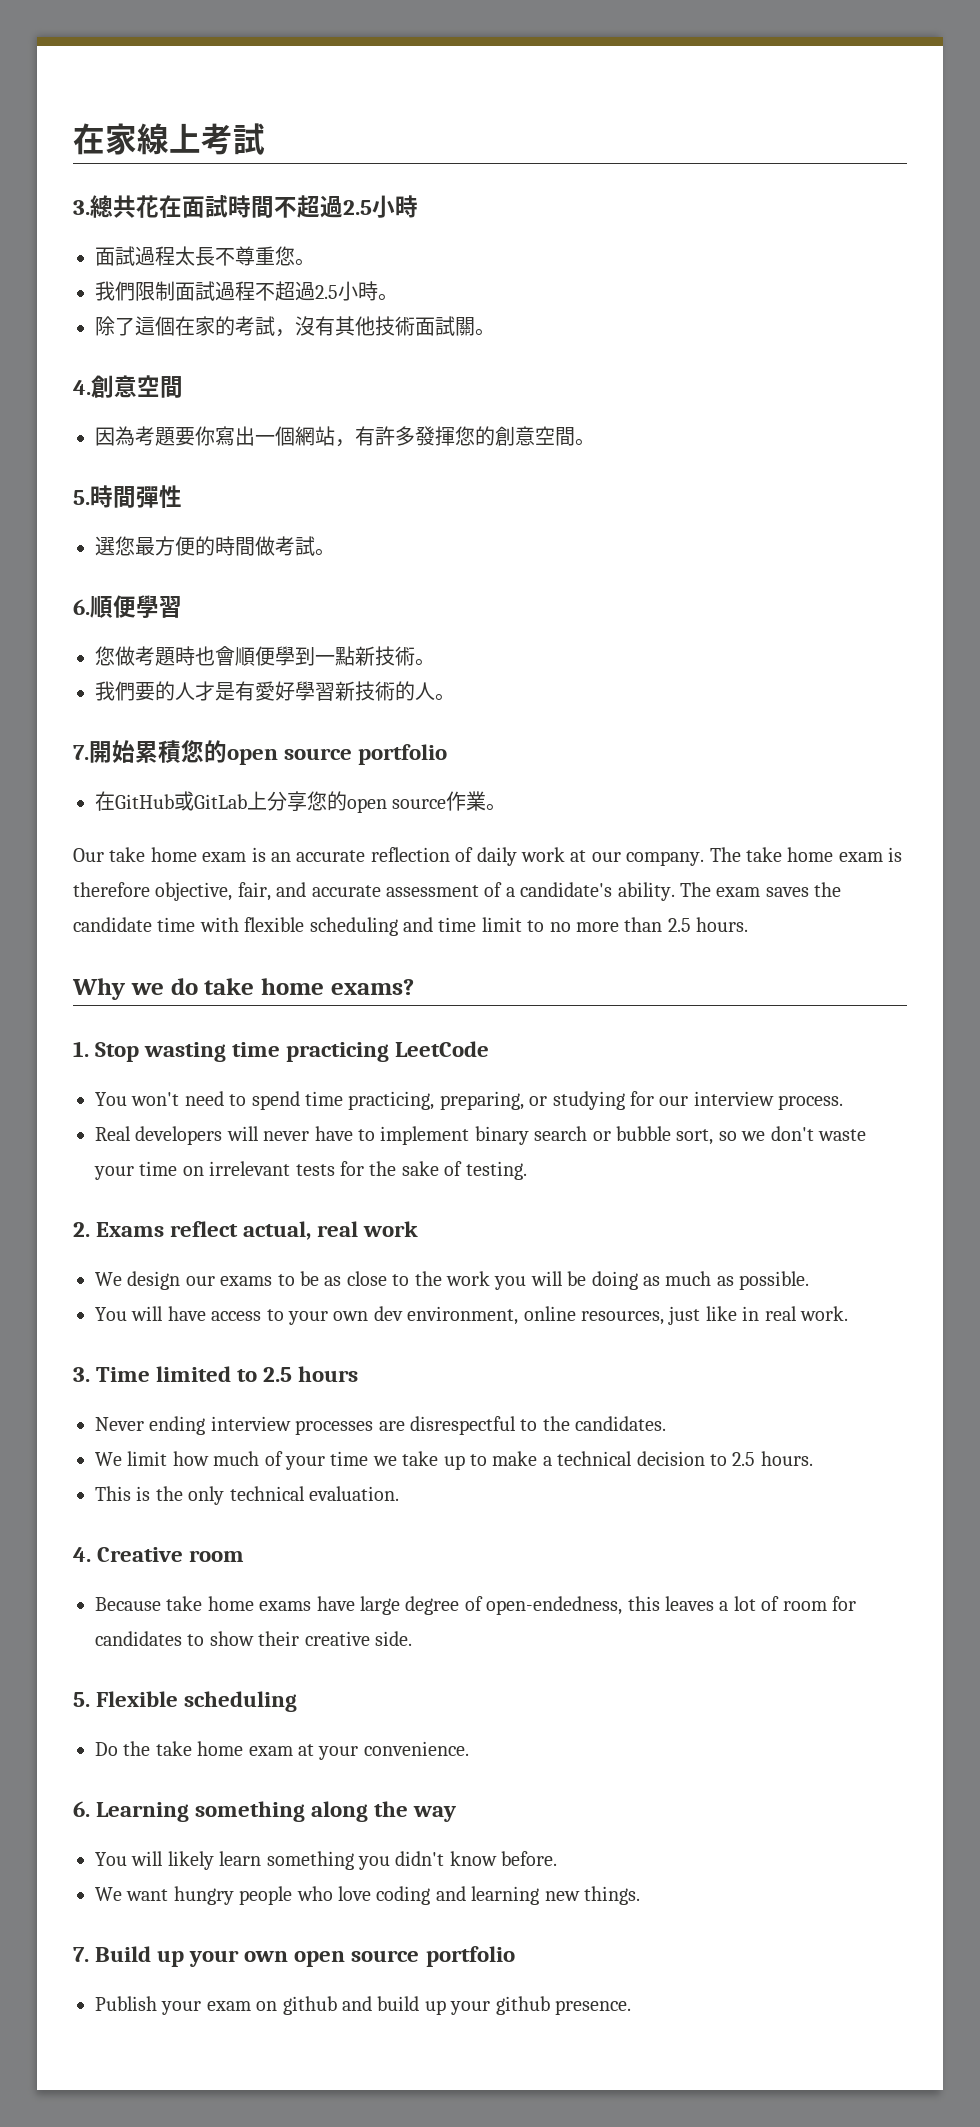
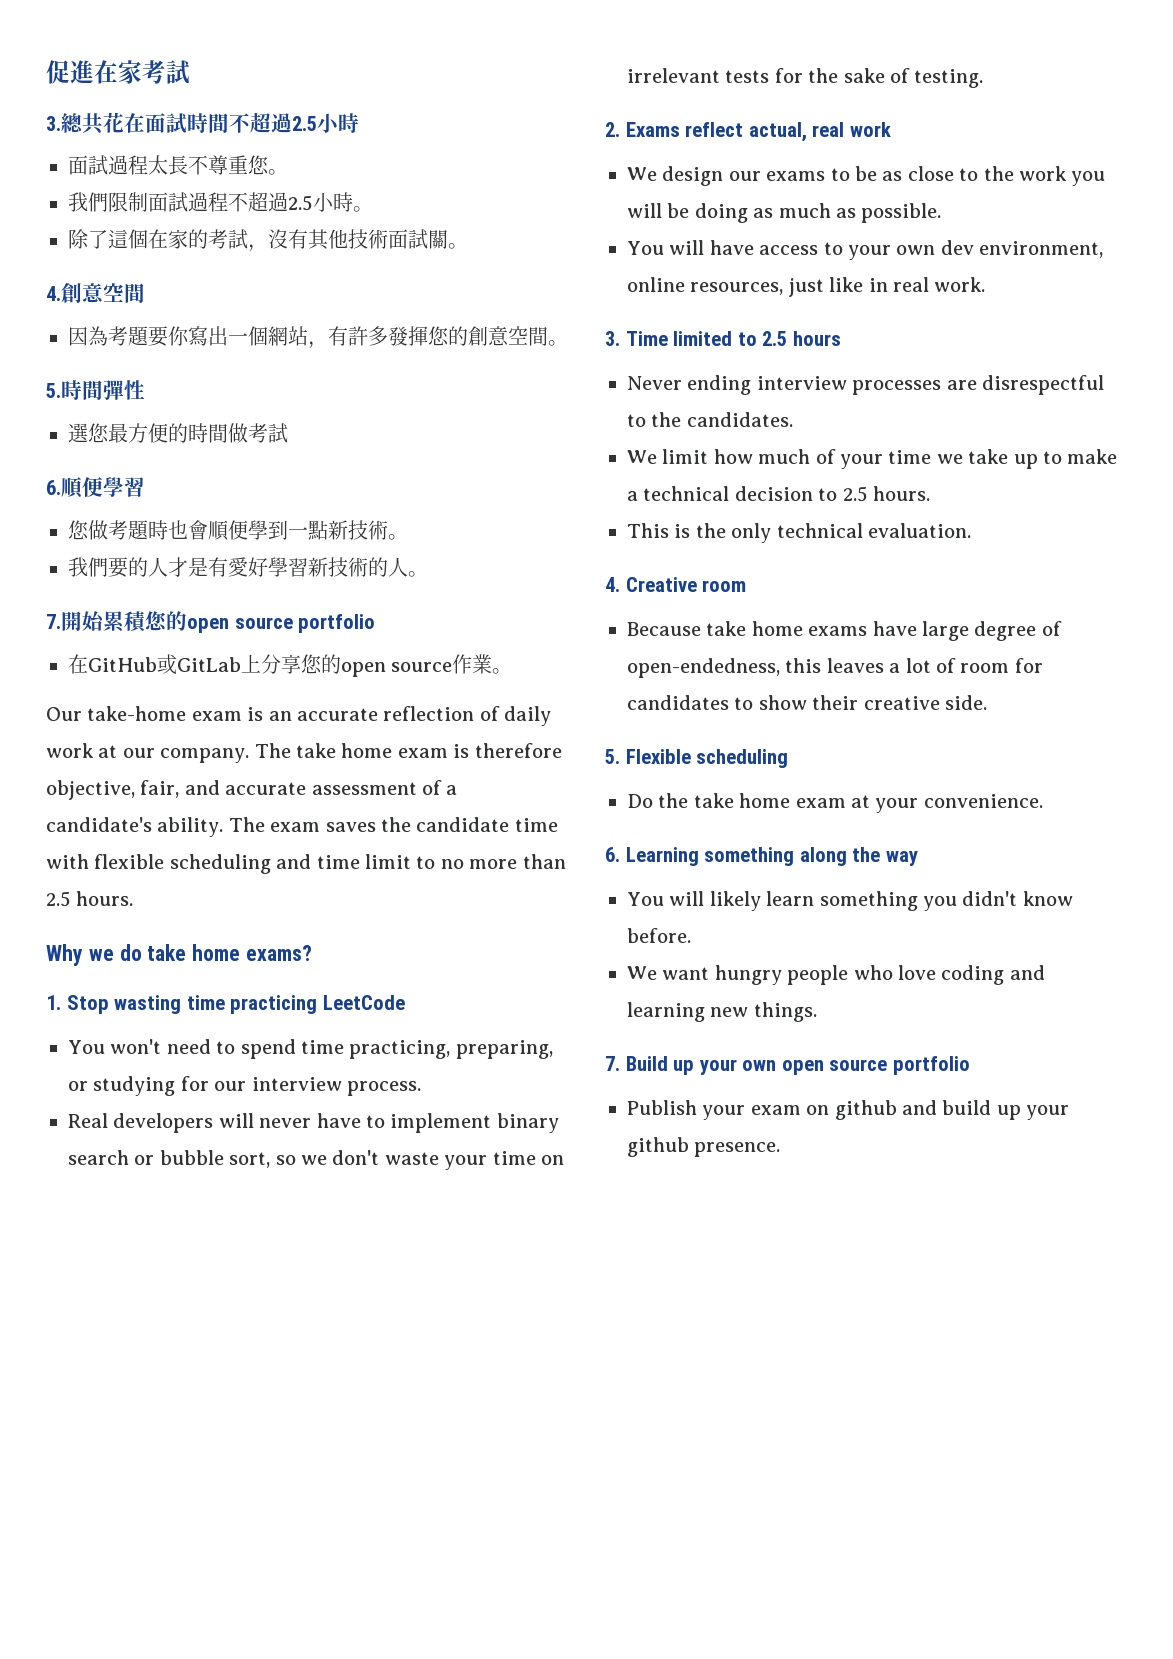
- 在家線上考試
+ 促進在家考試
- 選您最方便的時間做考試。
+ 選您最方便的時間做考試
- Our take home exam is an accurate reflection of daily work at our company.
+ Our take-home exam is an accurate reflection of daily work at our company.

